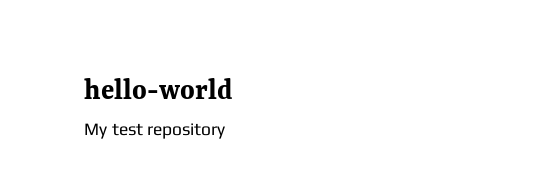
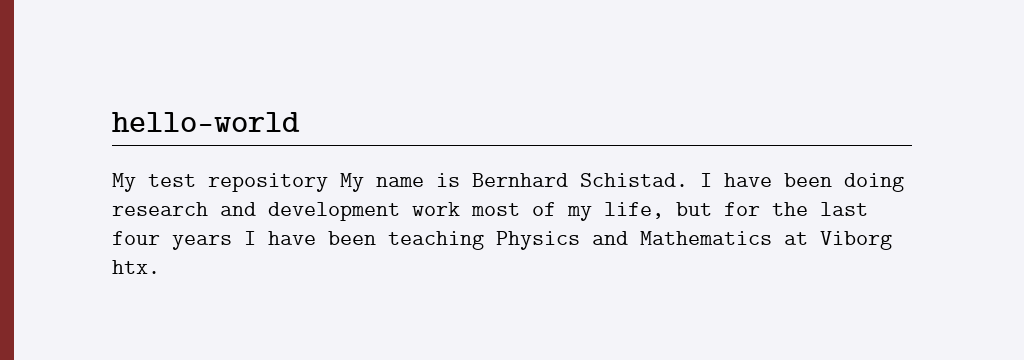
- My test repository
+ My test repository My name is Bernhard Schistad. I have been doing research and development work most of my life, but for the last four years I have been teaching Physics and Mathematics at Viborg htx.

